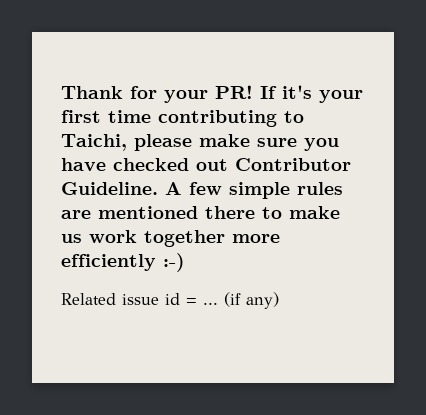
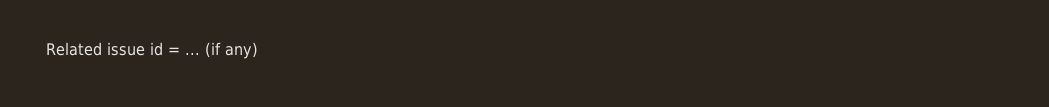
- Thank for your PR! If it's your first time contributing to Taichi, please make sure you have checked out Contributor Guideline. A few simple rules are mentioned there to make us work together more efficiently :-)

